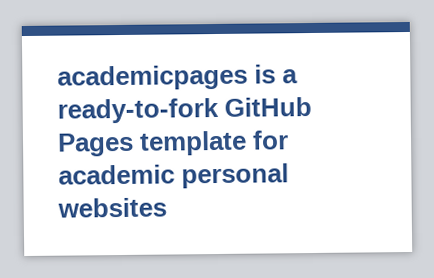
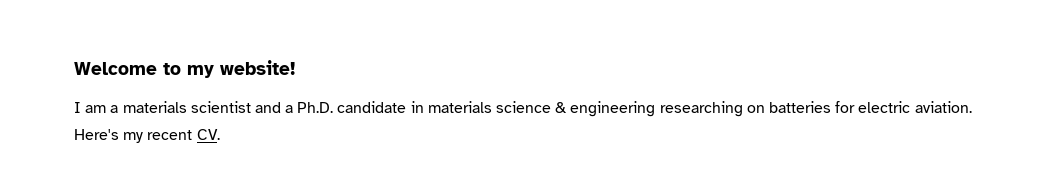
- academicpages is a ready-to-fork GitHub Pages template for academic personal websites
+ Welcome to my website!
+ I am a materials scientist and a Ph.D. candidate in materials science & engineering researching on batteries for electric aviation. Here's my recent CV.

